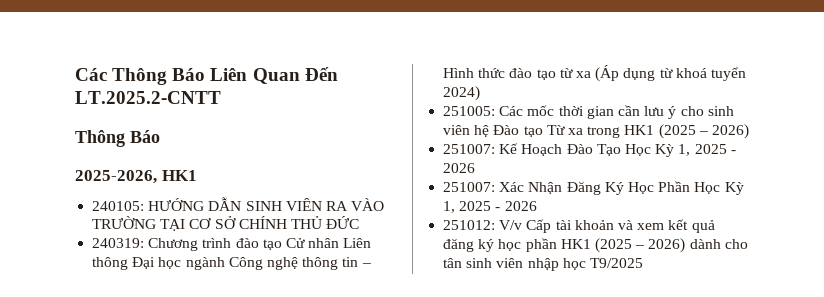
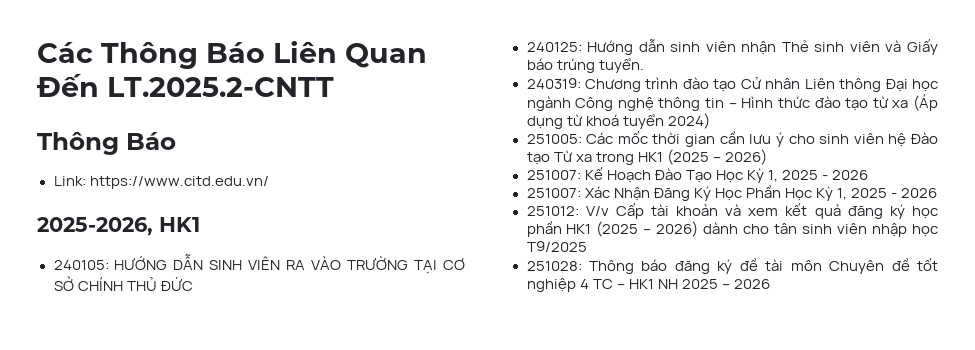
+ Link: https://www.citd.edu.vn/
+ 240125: Hướng dẫn sinh viên nhận Thẻ sinh viên và Giấy báo trúng tuyển.
+ 251028: Thông báo đăng ký đề tài môn Chuyên đề tốt nghiệp 4 TC – HK1 NH 2025 – 2026

